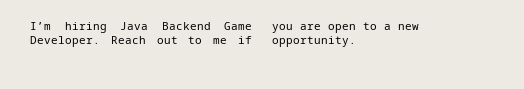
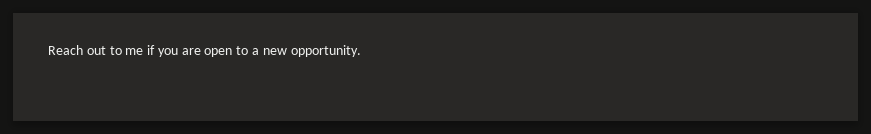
- I’m hiring Java Backend Game Developer.

